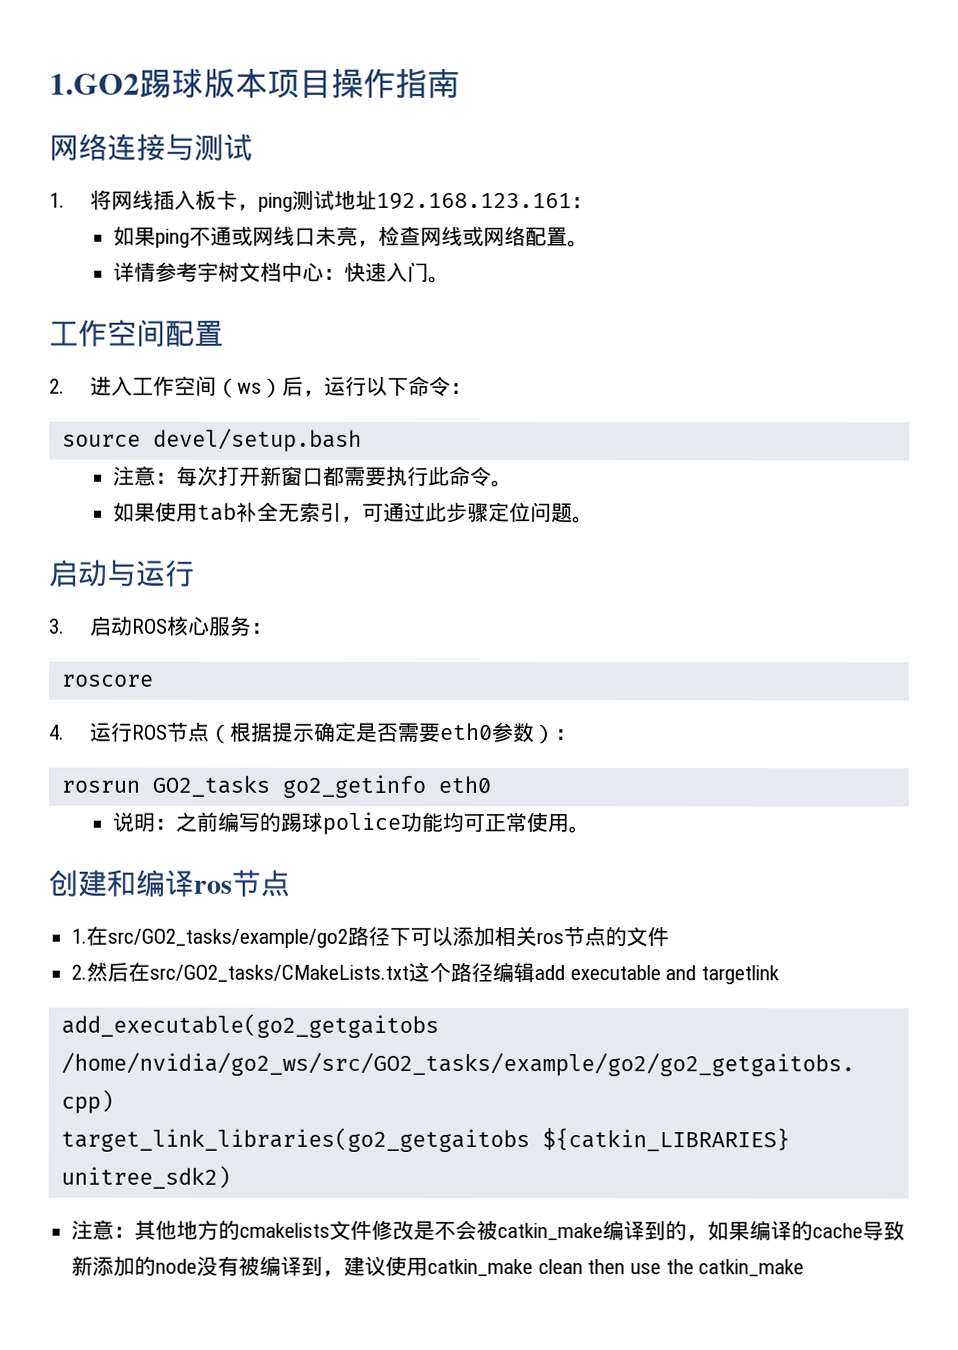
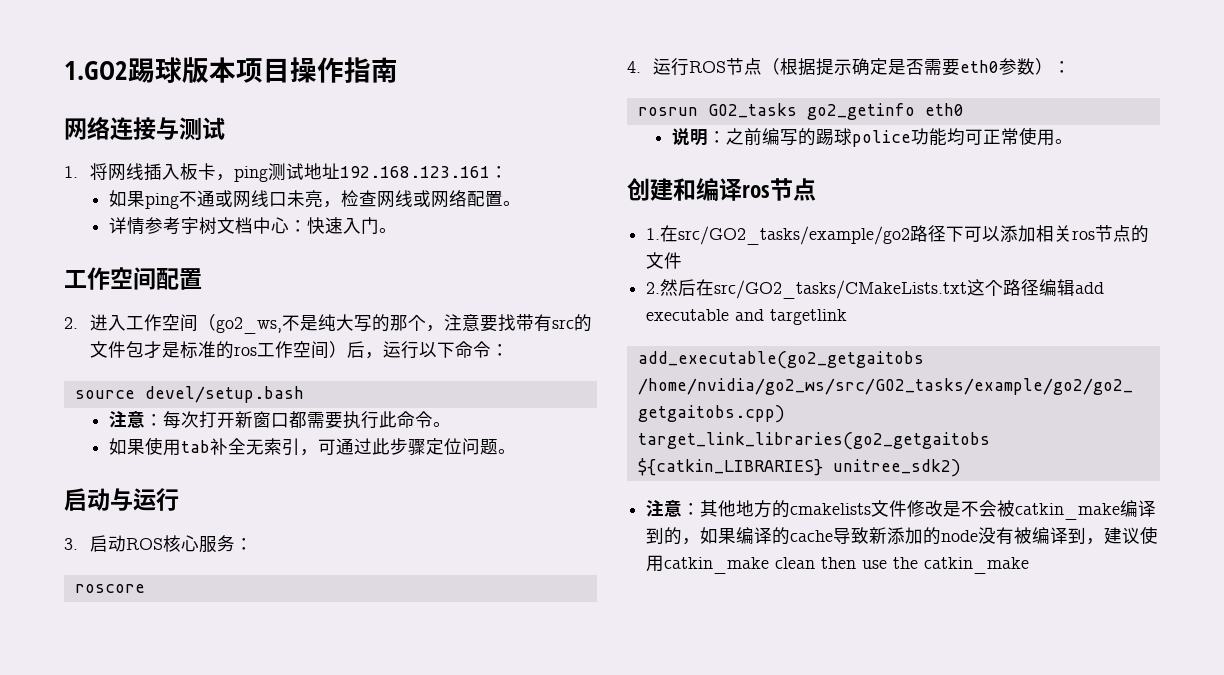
- 2.进入工作空间（ws）后，运行以下命令：
+ 2.进入工作空间（go2_ws,不是纯大写的那个，注意要找带有src的文件包才是标准的ros工作空间）后，运行以下命令：

